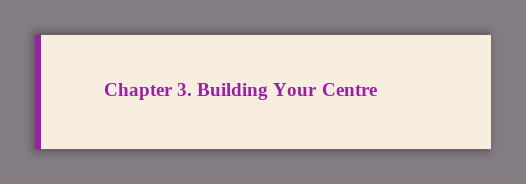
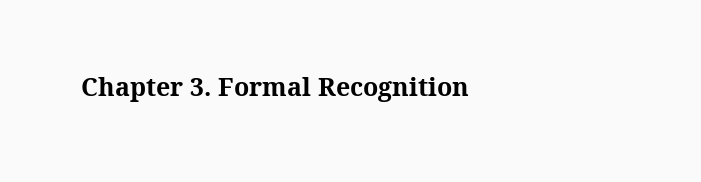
- Chapter 3. Building Your Centre
+ Chapter 3. Formal Recognition

